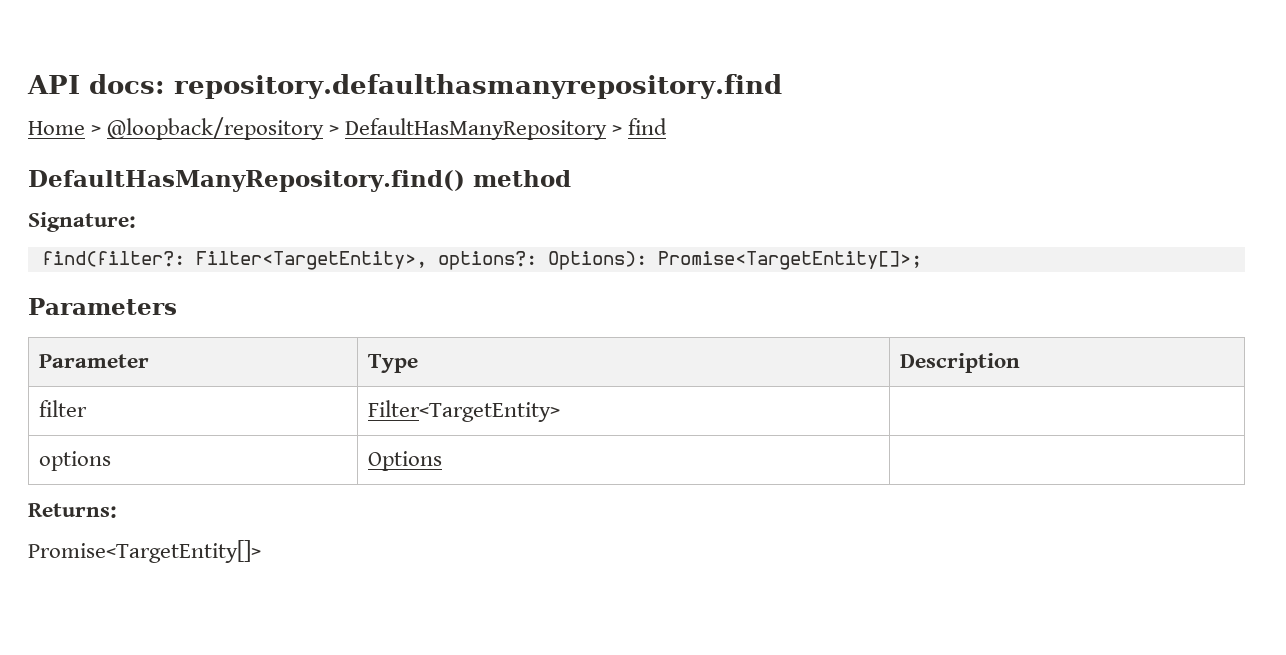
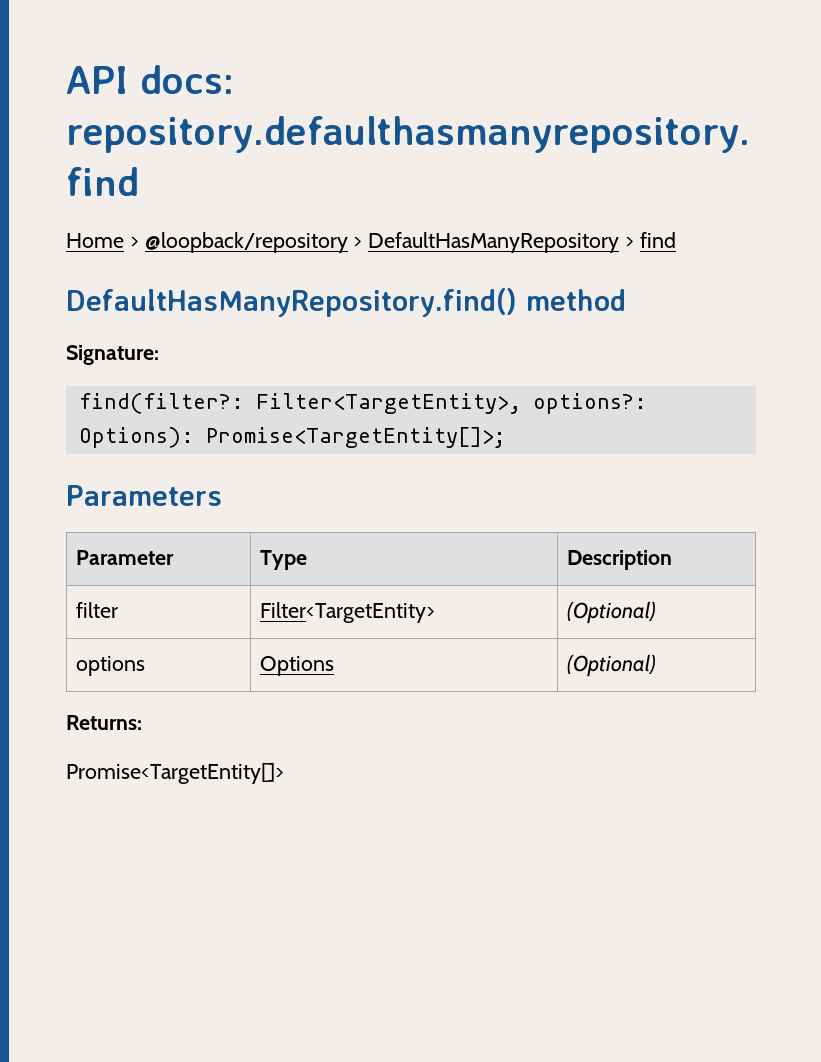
- filter | Filter<TargetEntity> |
+ filter | Filter<TargetEntity> | (Optional)
- options | Options |
+ options | Options | (Optional)

